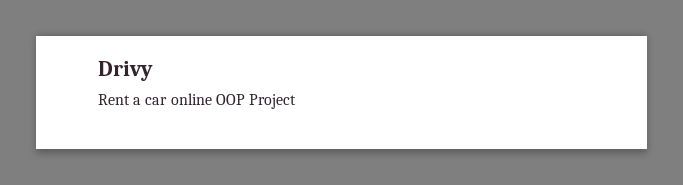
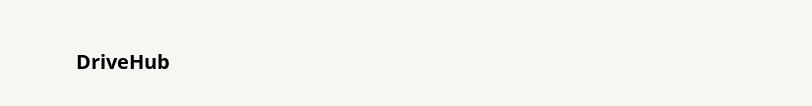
- Drivy
- Rent a car online OOP Project
+ DriveHub

